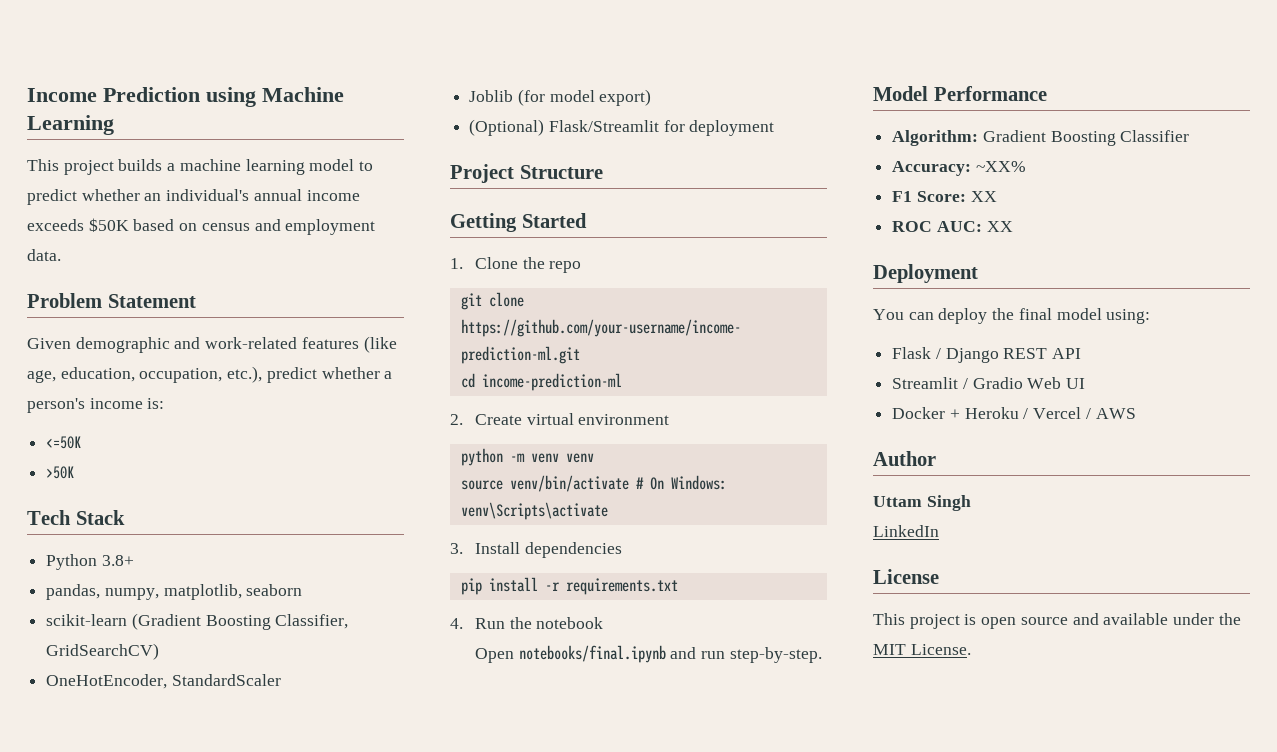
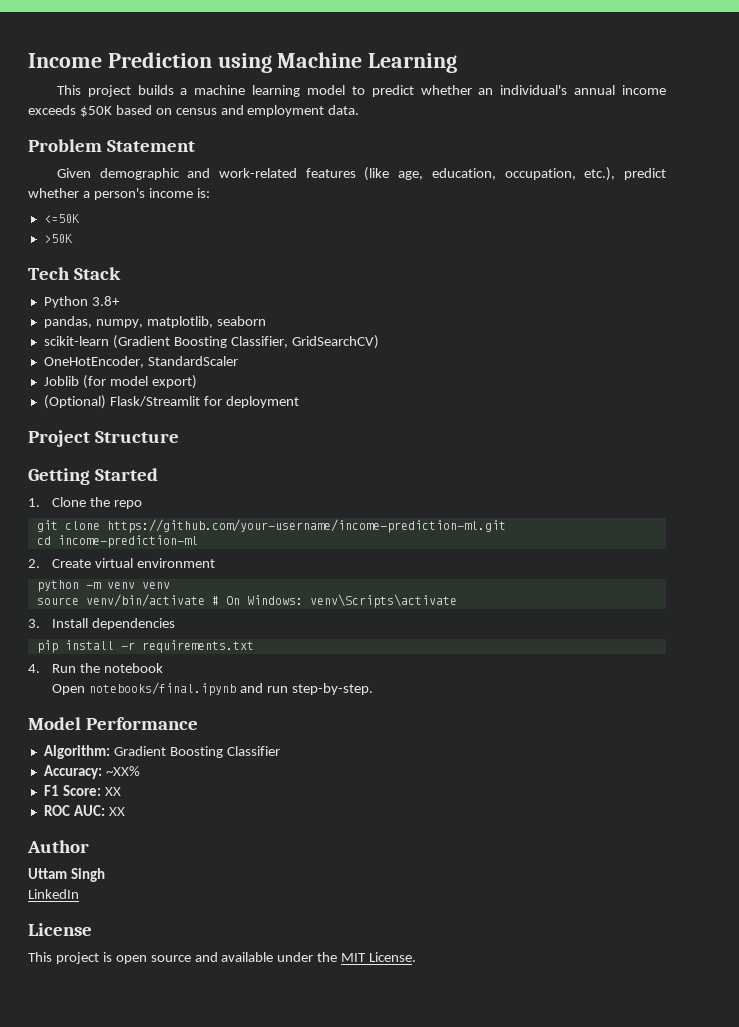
- Deployment
- You can deploy the final model using:
- Flask / Django REST API
- Streamlit / Gradio Web UI
- Docker + Heroku / Vercel / AWS

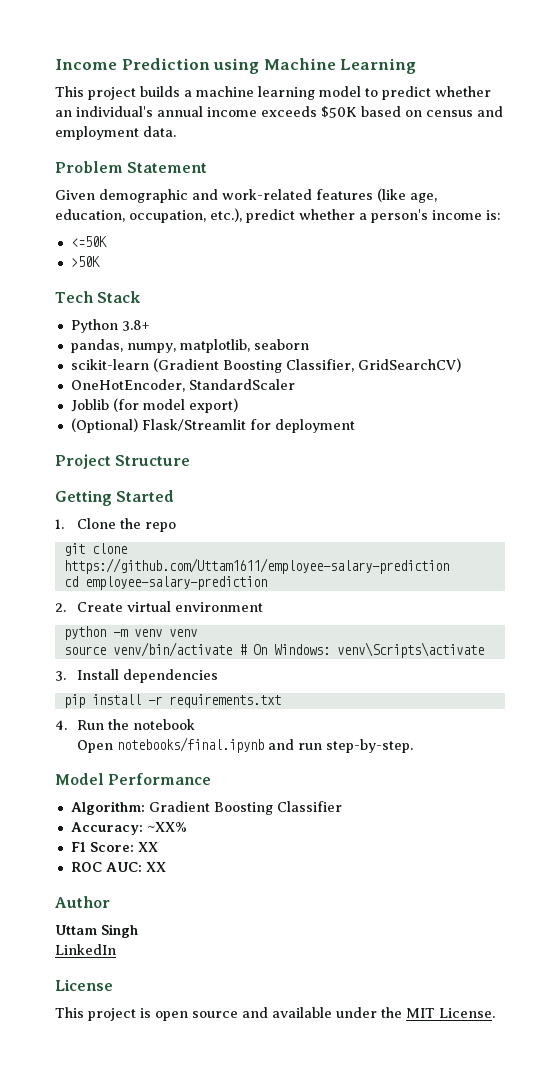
- git clone https://github.com/your-username/income-prediction-ml.git
+ git clone https://github.com/Uttam1611/employee-salary-prediction
- cd income-prediction-ml
+ cd employee-salary-prediction

